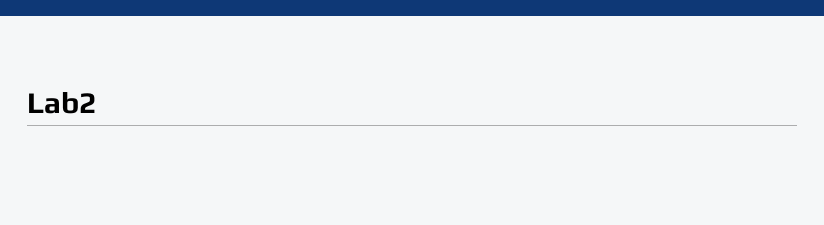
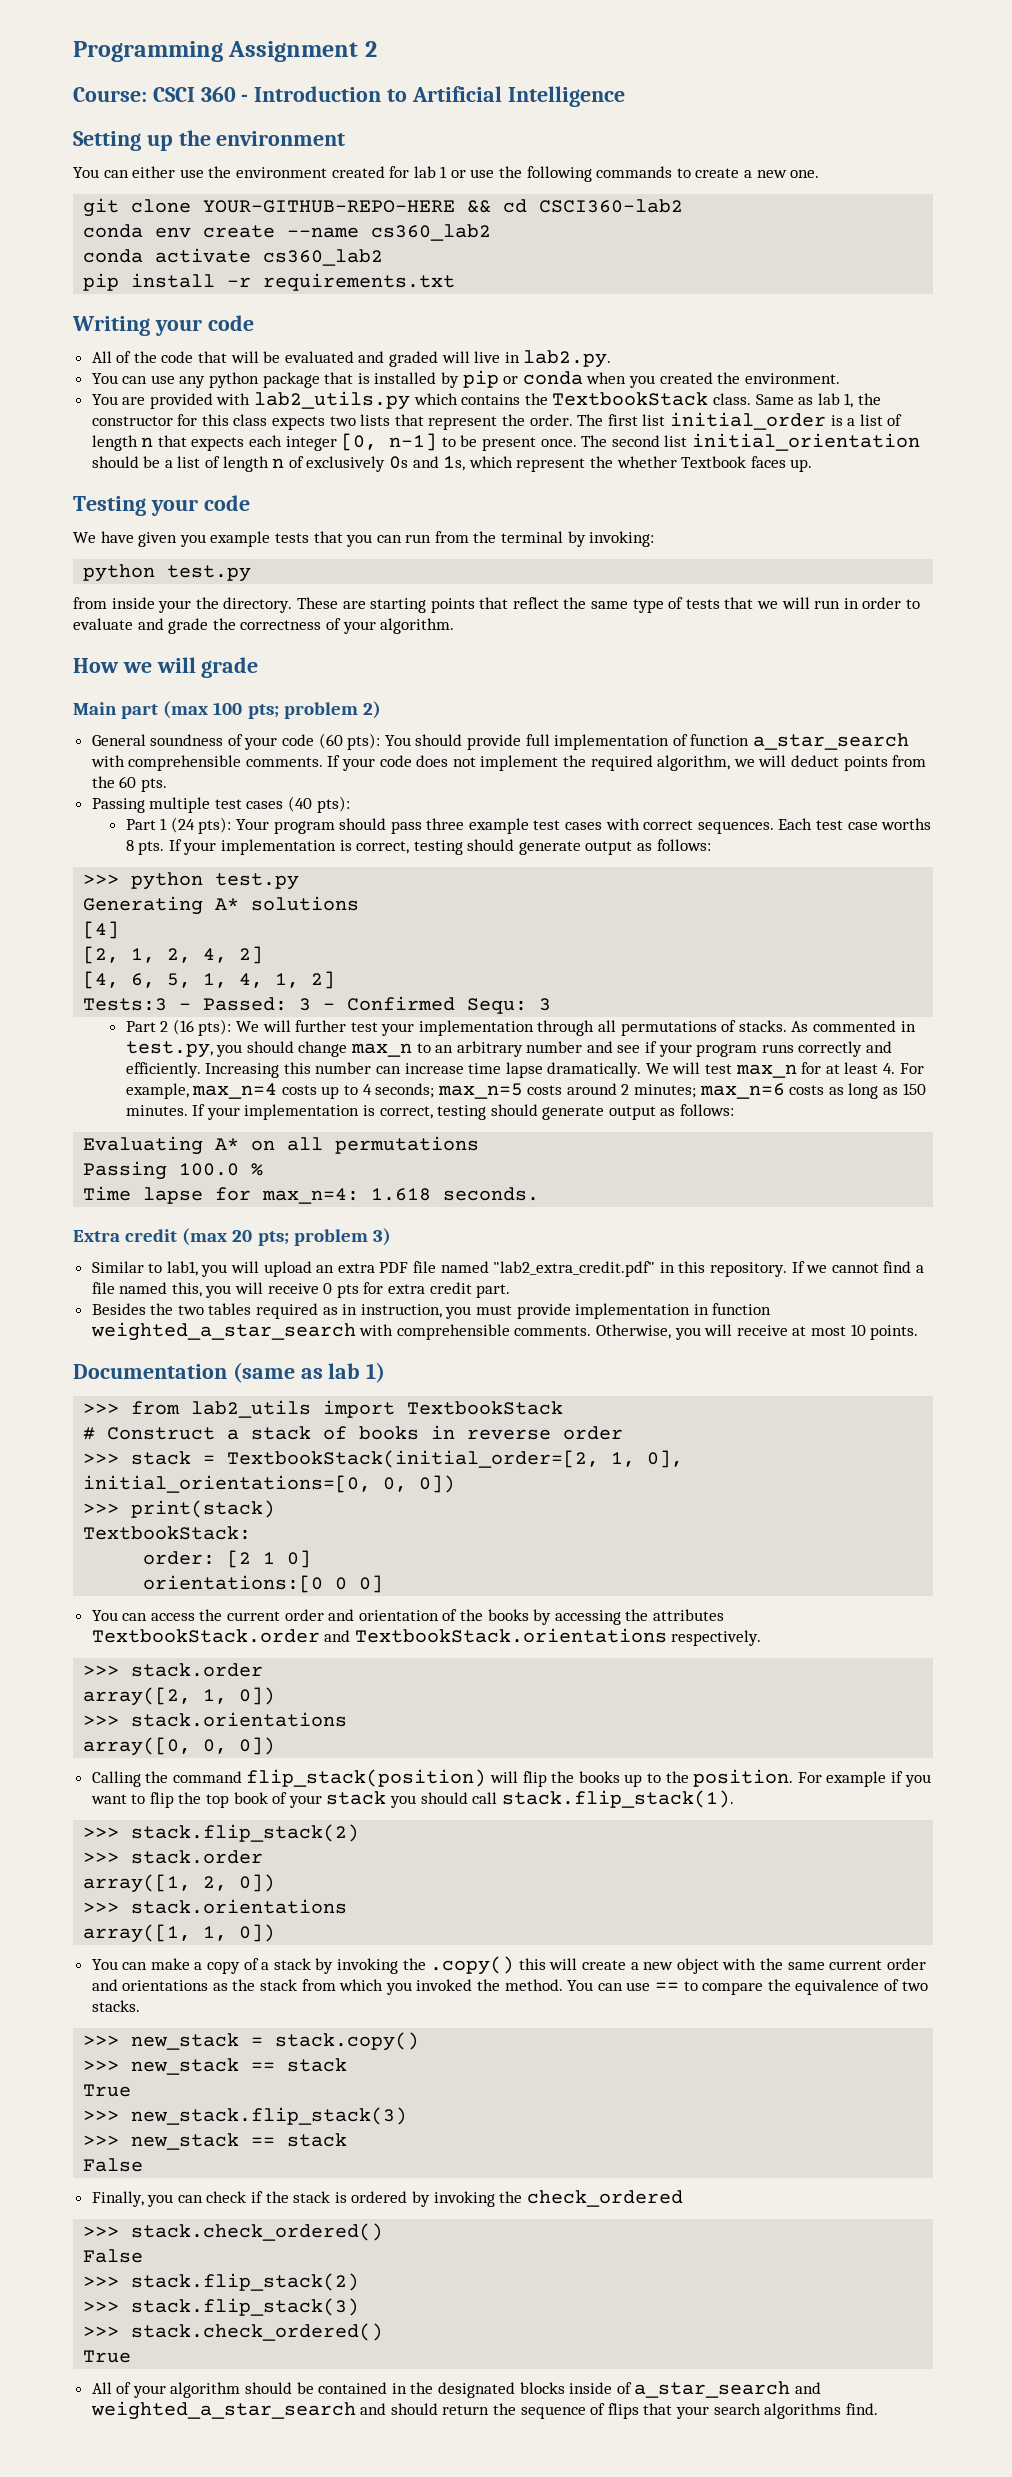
- Lab2
+ Programming Assignment 2
+ Course: CSCI 360 - Introduction to Artificial Intelligence
+ Setting up the environment
+ You can either use the environment created for lab 1 or use the following commands to create a new one.
+ git clone YOUR-GITHUB-REPO-HERE && cd CSCI360-lab2
+ conda env create --name cs360_lab2
+ conda activate cs360_lab2
+ pip install -r requirements.txt
+ Writing your code
+ All of the code that will be evaluated and graded will live in lab2.py.
+ You can use any python package that is installed by pip or conda when you created the environment.
+ You are provided with lab2_utils.py which contains the TextbookStack class. Same as lab 1, the constructor for this class expects two lists that represent the order. The first list initial_order is a list of length n that expects each integer [0, n-1] to be present once. The second list initial_orientation should be a list of length n of exclusively 0s and 1s, which represent the whether Textbook faces up.
+ Testing your code
+ We have given you example tests that you can run from the terminal by invoking:
+ python test.py
+ from inside your the directory. These are starting points that reflect the same type of tests that we will run in order to evaluate and grade the correctness of your algorithm.
+ How we will grade
+ Main part (max 100 pts; problem 2)
+ General soundness of your code (60 pts): You should provide full implementation of function a_star_search with comprehensible comments. If your code does not implement the required algorithm, we will deduct points from the 60 pts.
+ Passing multiple test cases (40 pts):
+ Part 1 (24 pts): Your program should pass three example test cases with correct sequences. Each test case worths 8 pts. If your implementation is correct, testing should generate output as follows:
+ >>> python test.py
+ Generating A* solutions
+ [4]
+ [2, 1, 2, 4, 2]
+ [4, 6, 5, 1, 4, 1, 2]
+ Tests:3 - Passed: 3 - Confirmed Sequ: 3
+ Part 2 (16 pts): We will further test your implementation through all permutations of stacks. As commented in test.py, you should change max_n to an arbitrary number and see if your program runs correctly and efficiently. Increasing this number can increase time lapse dramatically. We will test max_n for at least 4. For example, max_n=4 costs up to 4 seconds; max_n=5 costs around 2 minutes; max_n=6 costs as long as 150 minutes. If your implementation is correct, testing should generate output as follows:
+ Evaluating A* on all permutations
+ Passing 100.0 %
+ Time lapse for max_n=4: 1.618 seconds.
+ Extra credit (max 20 pts; problem 3)
+ Similar to lab1, you will upload an extra PDF file named "lab2_extra_credit.pdf" in this repository. If we cannot find a file named this, you will receive 0 pts for extra credit part.
+ Besides the two tables required as in instruction, you must provide implementation in function weighted_a_star_search with comprehensible comments. Otherwise, you will receive at most 10 points.
+ Documentation (same as lab 1)
+ >>> from lab2_utils import TextbookStack
+ # Construct a stack of books in reverse order
+ >>> stack = TextbookStack(initial_order=[2, 1, 0], initial_orientations=[0, 0, 0])
+ >>> print(stack)
+ TextbookStack:
+ order: [2 1 0]
+ orientations:[0 0 0]
+ You can access the current order and orientation of the books by accessing the attributes TextbookStack.order and TextbookStack.orientations respectively.
+ >>> stack.order
+ array([2, 1, 0])
+ >>> stack.orientations
+ array([0, 0, 0])
+ Calling the command flip_stack(position) will flip the books up to the position. For example if you want to flip the top book of your stack you should call stack.flip_stack(1).
+ >>> stack.flip_stack(2)
+ >>> stack.order
+ array([1, 2, 0])
+ >>> stack.orientations
+ array([1, 1, 0])
+ You can make a copy of a stack by invoking the .copy() this will create a new object with the same current order and orientations as the stack from which you invoked the method. You can use == to compare the equivalence of two stacks.
+ >>> new_stack = stack.copy()
+ >>> new_stack == stack
+ True
+ >>> new_stack.flip_stack(3)
+ >>> new_stack == stack
+ False
+ Finally, you can check if the stack is ordered by invoking the check_ordered
+ >>> stack.check_ordered()
+ False
+ >>> stack.flip_stack(2)
+ >>> stack.flip_stack(3)
+ >>> stack.check_ordered()
+ True
+ All of your algorithm should be contained in the designated blocks inside of a_star_search and weighted_a_star_search and should return the sequence of flips that your search algorithms find.

